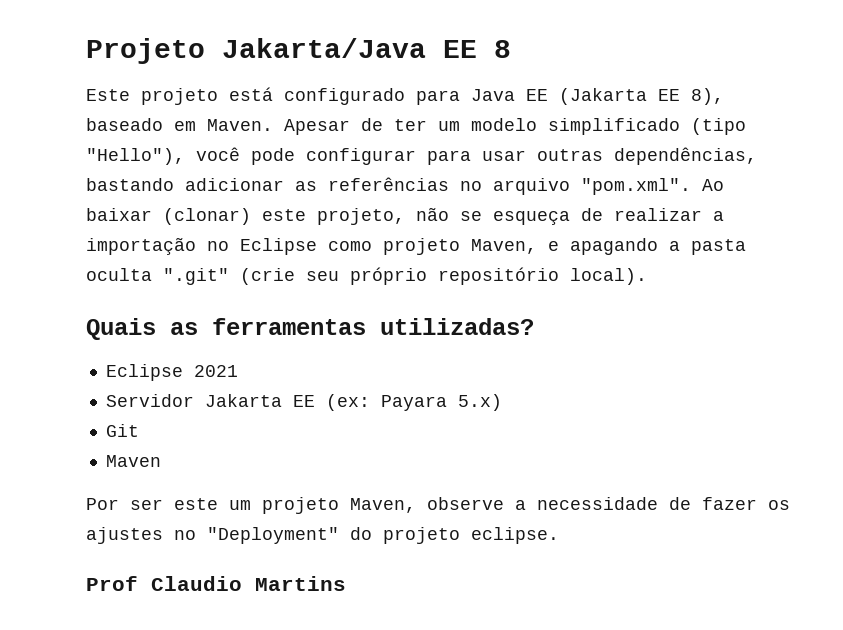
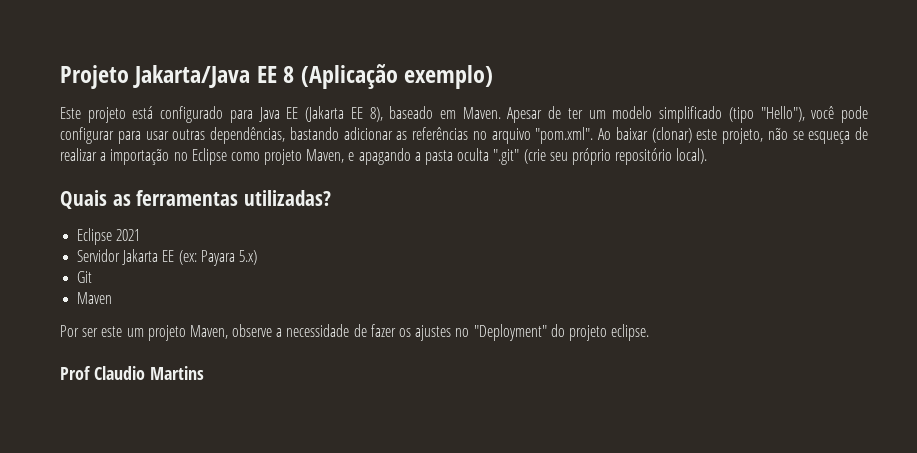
- Projeto Jakarta/Java EE 8
+ Projeto Jakarta/Java EE 8 (Aplicação exemplo)

